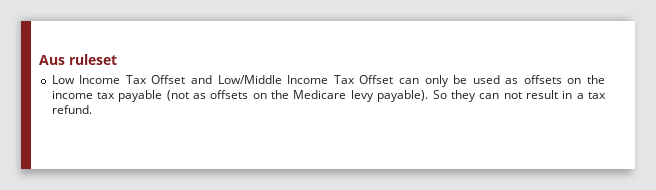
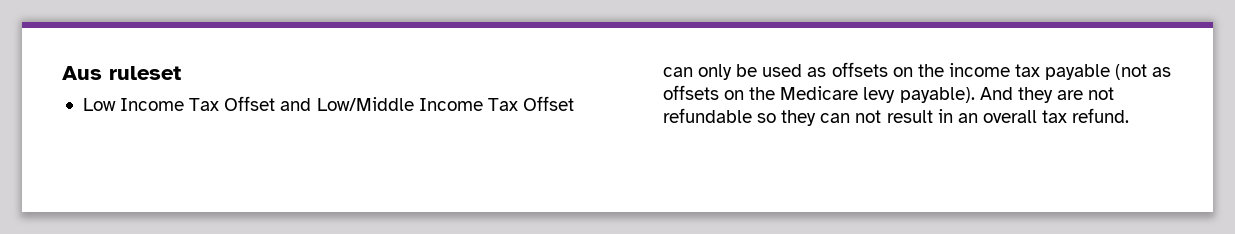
- So they can not result in a tax refund.
+ And they are not refundable so they can not result in an overall tax refund.

